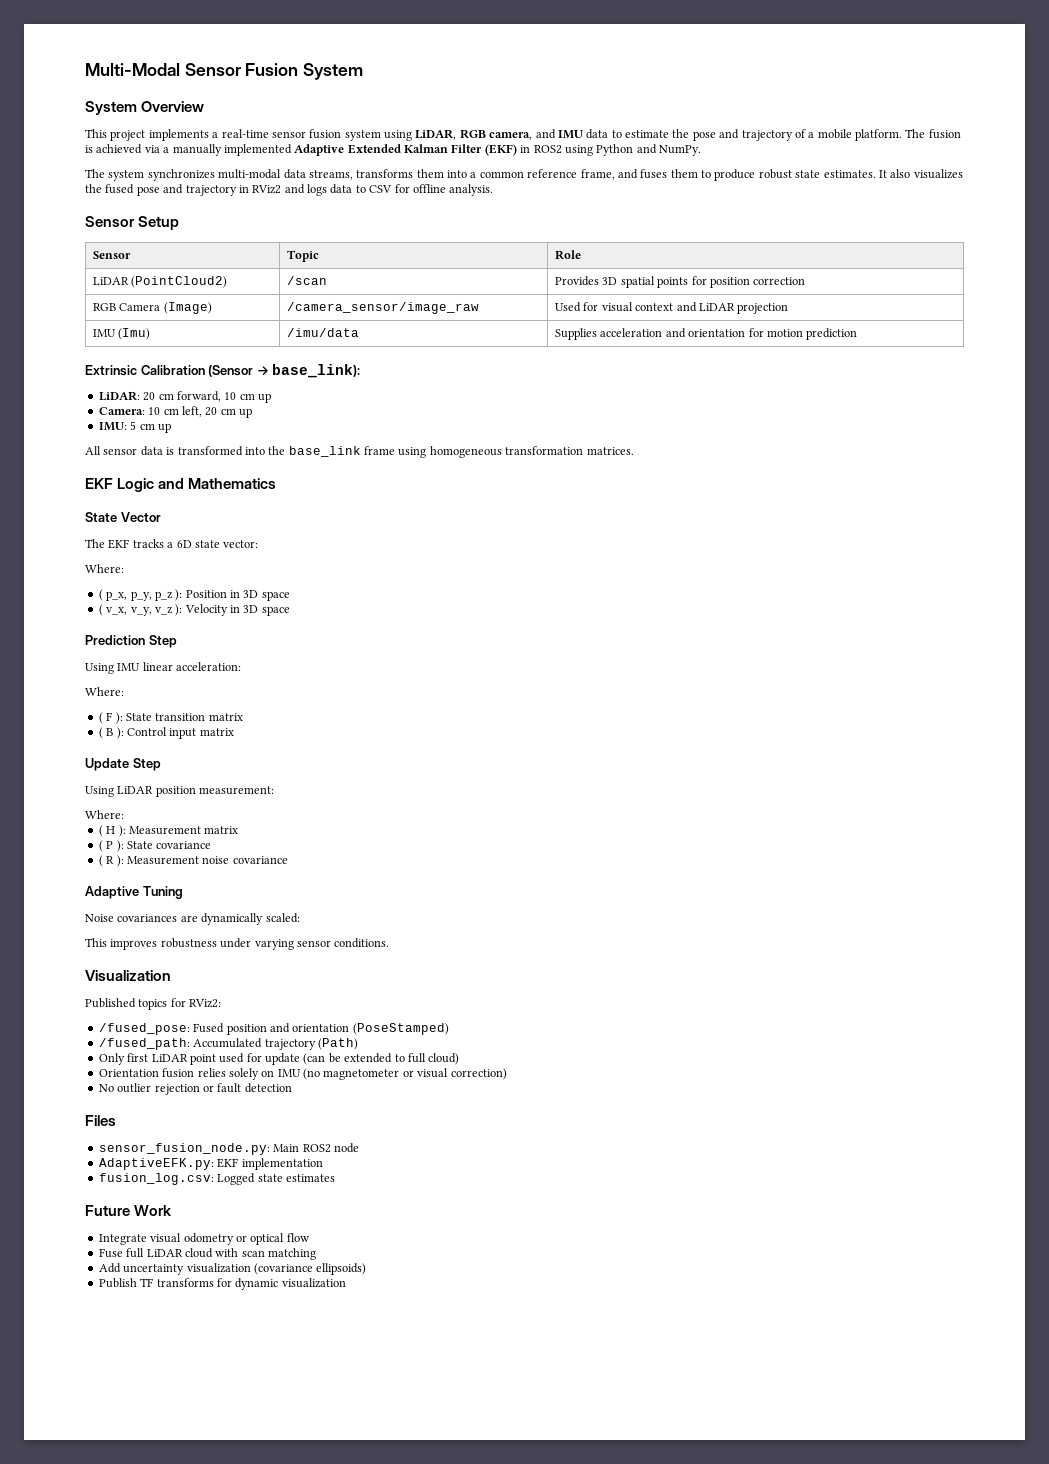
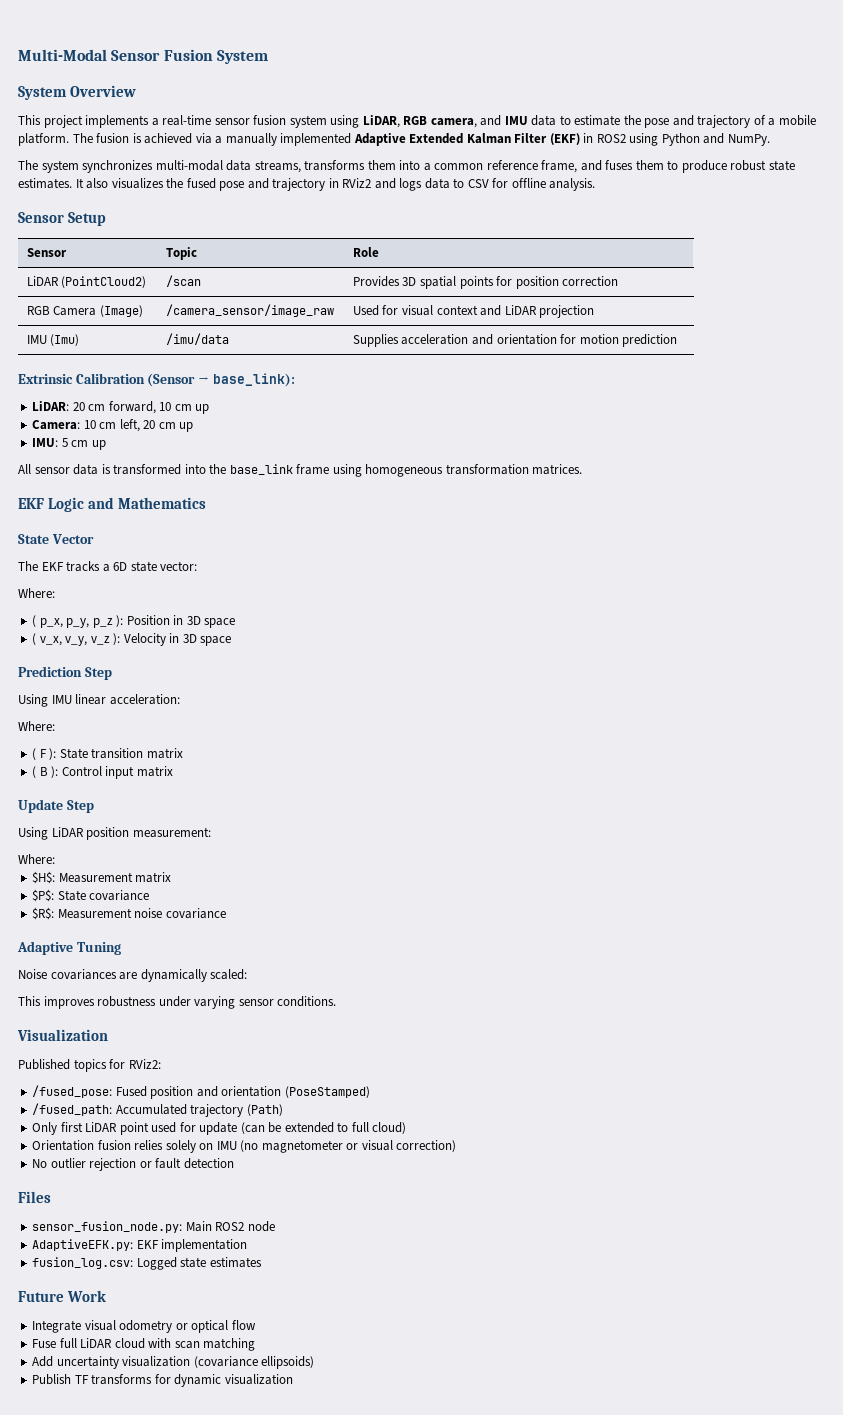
- ( H ): Measurement matrix
+ $H$: Measurement matrix
- ( P ): State covariance
+ $P$: State covariance
- ( R ): Measurement noise covariance
+ $R$: Measurement noise covariance

